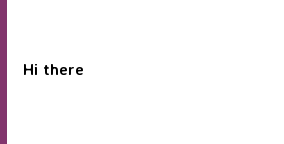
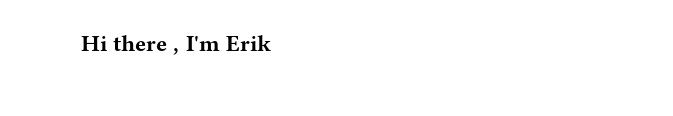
- Hi there
+ Hi there , I'm Erik

